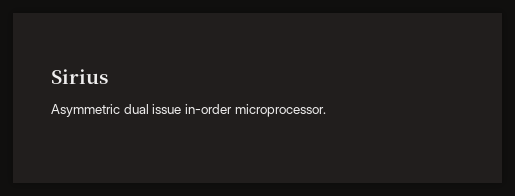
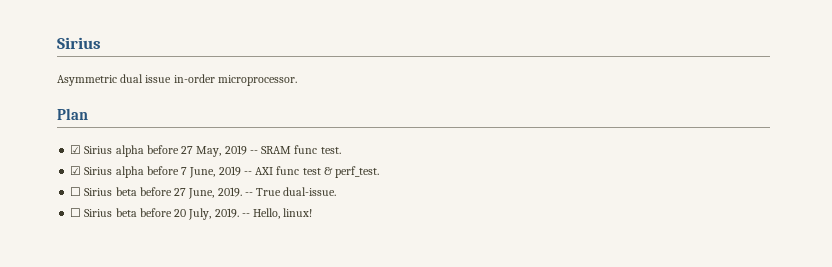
+ Plan
+ ☑ Sirius alpha before 27 May, 2019 -- SRAM func test.
+ ☑ Sirius alpha before 7 June, 2019 -- AXI func test & perf_test.
+ ☐ Sirius beta before 27 June, 2019. -- True dual-issue.
+ ☐ Sirius beta before 20 July, 2019. -- Hello, linux!

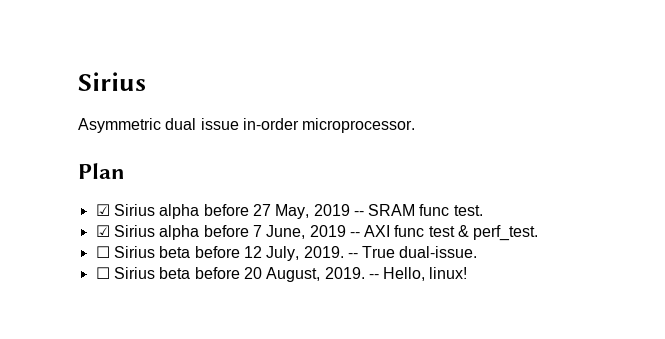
- ☐ Sirius beta before 27 June, 2019.
+ ☐ Sirius beta before 12 July, 2019.
- ☐ Sirius beta before 20 July, 2019.
+ ☐ Sirius beta before 20 August, 2019.

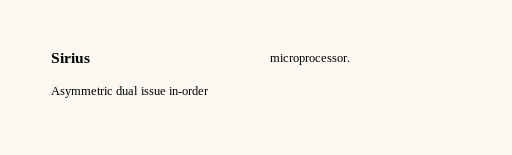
- Plan
- ☑ Sirius alpha before 27 May, 2019 -- SRAM func test.
- ☑ Sirius alpha before 7 June, 2019 -- AXI func test & perf_test.
- ☐ Sirius beta before 12 July, 2019. -- True dual-issue.
- ☐ Sirius beta before 20 August, 2019. -- Hello, linux!

